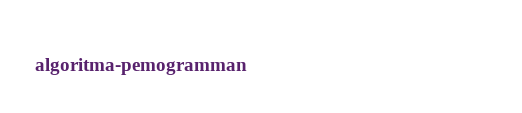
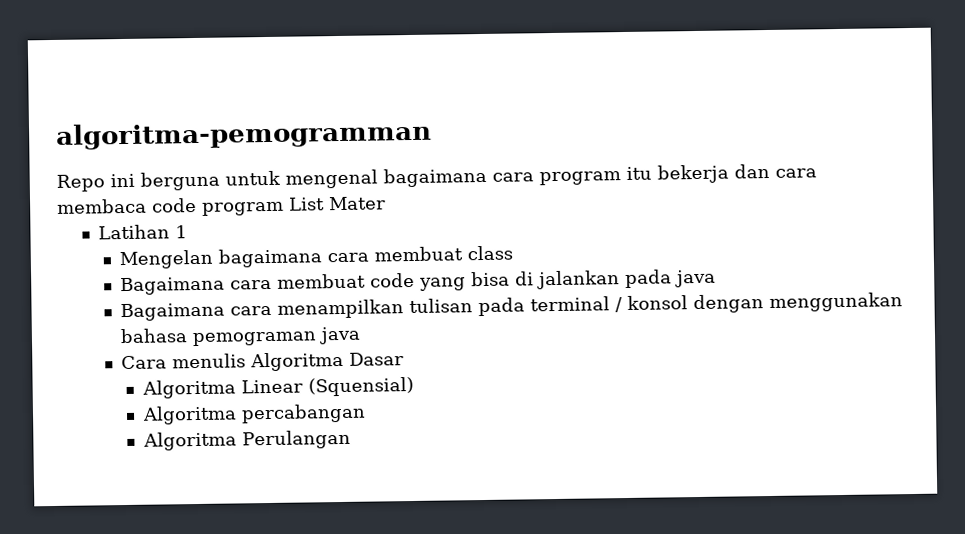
+ Repo ini berguna untuk mengenal bagaimana cara program itu bekerja dan cara membaca code program List Mater
+ Latihan 1
+ Mengelan bagaimana cara membuat class
+ Bagaimana cara membuat code yang bisa di jalankan pada java
+ Bagaimana cara menampilkan tulisan pada terminal / konsol dengan menggunakan bahasa pemograman java
+ Cara menulis Algoritma Dasar
+ Algoritma Linear (Squensial)
+ Algoritma percabangan
+ Algoritma Perulangan

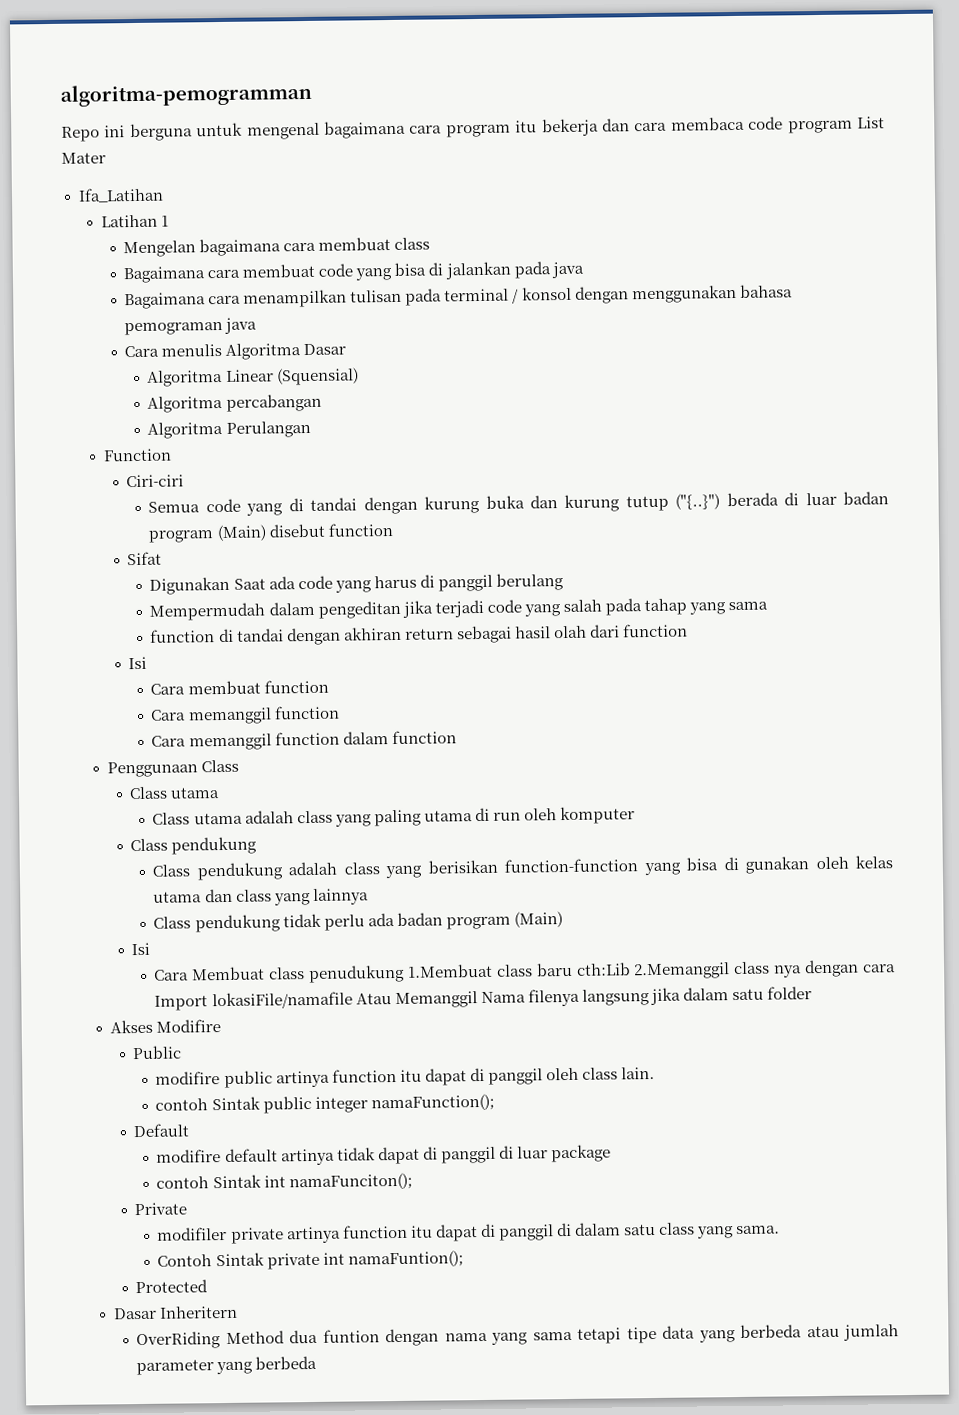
+ Ifa_Latihan
+ Function
+ Ciri-ciri
+ Semua code yang di tandai dengan kurung buka dan kurung tutup ("{..}") berada di luar badan program (Main) disebut function
+ Sifat
+ Digunakan Saat ada code yang harus di panggil berulang
+ Mempermudah dalam pengeditan jika terjadi code yang salah pada tahap yang sama
+ function di tandai dengan akhiran return sebagai hasil olah dari function
+ Isi
+ Cara membuat function
+ Cara memanggil function
+ Cara memanggil function dalam function
+ Penggunaan Class
+ Class utama
+ Class utama adalah class yang paling utama di run oleh komputer
+ Class pendukung
+ Class pendukung adalah class yang berisikan function-function yang bisa di gunakan oleh kelas utama dan class yang lainnya
+ Class pendukung tidak perlu ada badan program (Main)
+ Isi
+ Cara Membuat class penudukung 1.Membuat class baru cth:Lib 2.Memanggil class nya dengan cara Import lokasiFile/namafile Atau Memanggil Nama filenya langsung jika dalam satu folder
+ Akses Modifire
+ Public
+ modifire public artinya function itu dapat di panggil oleh class lain.
+ contoh Sintak public integer namaFunction();
+ Default
+ modifire default artinya tidak dapat di panggil di luar package
+ contoh Sintak int namaFunciton();
+ Private
+ modifiler private artinya function itu dapat di panggil di dalam satu class yang sama.
+ Contoh Sintak private int namaFuntion();
+ Protected
+ Dasar Inheritern
+ OverRiding Method dua funtion dengan nama yang sama tetapi tipe data yang berbeda atau jumlah parameter yang berbeda

